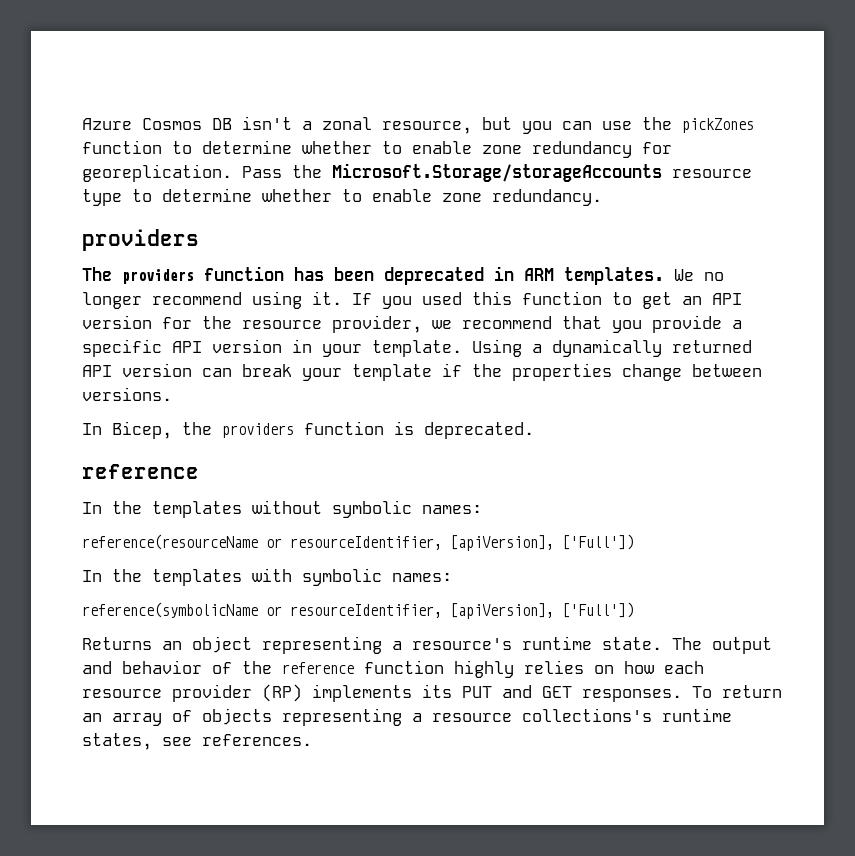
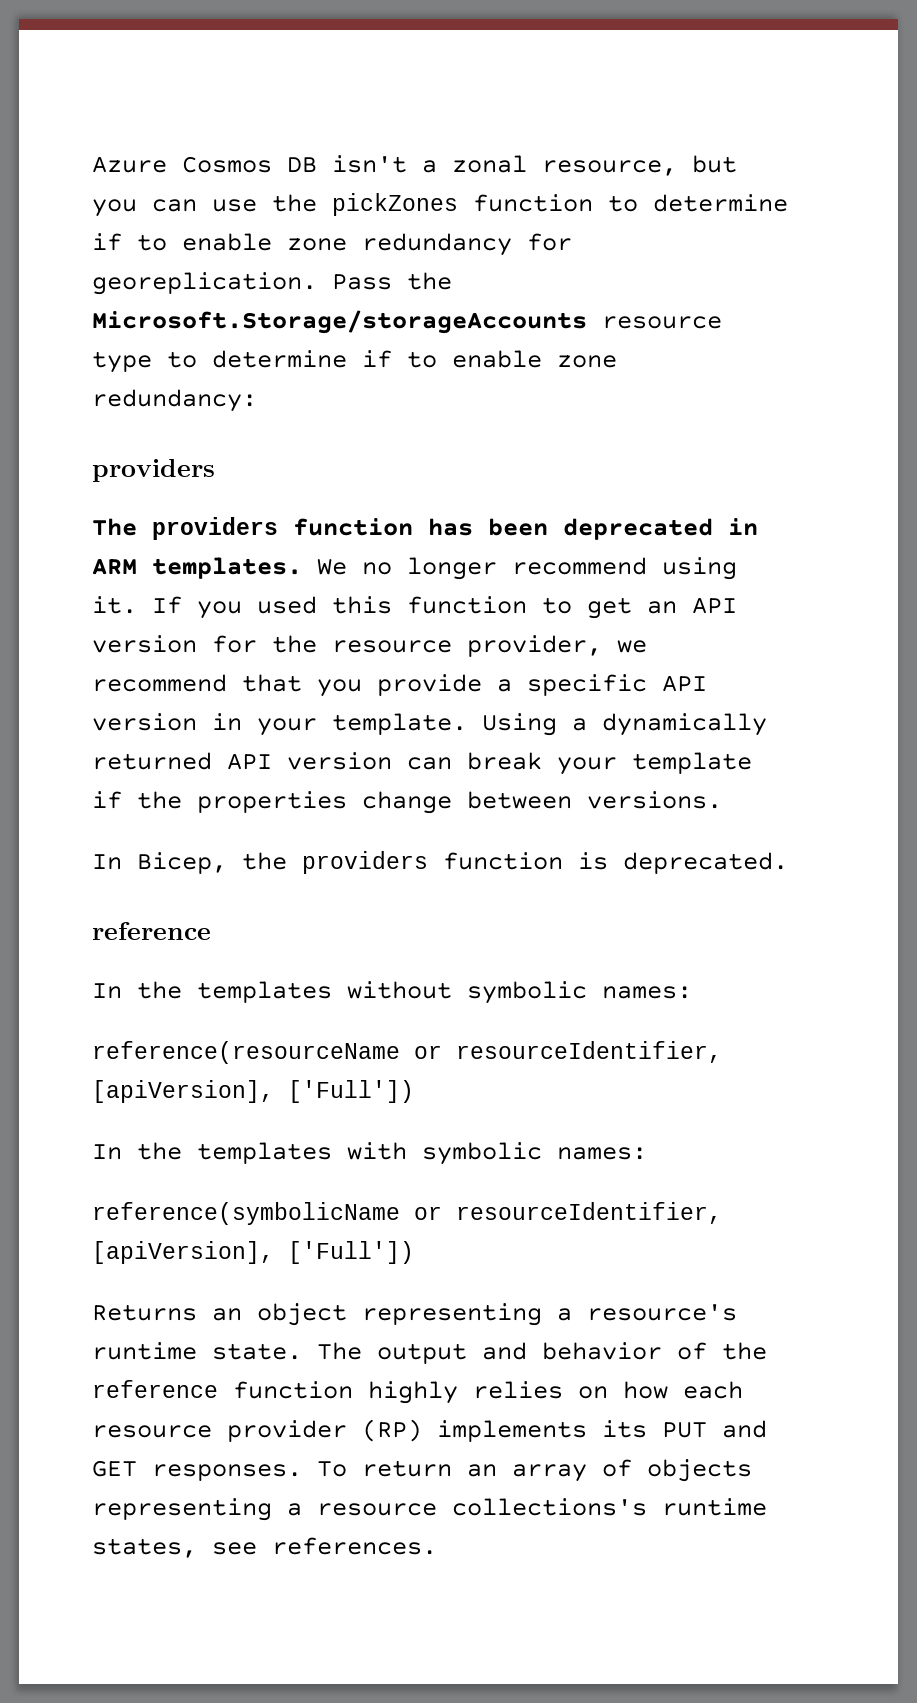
- Azure Cosmos DB isn't a zonal resource, but you can use the pickZones function to determine whether to enable zone redundancy for georeplication.
+ Azure Cosmos DB isn't a zonal resource, but you can use the pickZones function to determine if to enable zone redundancy for georeplication.
- Pass the Microsoft.Storage/storageAccounts resource type to determine whether to enable zone redundancy.
+ Pass the Microsoft.Storage/storageAccounts resource type to determine if to enable zone redundancy:

